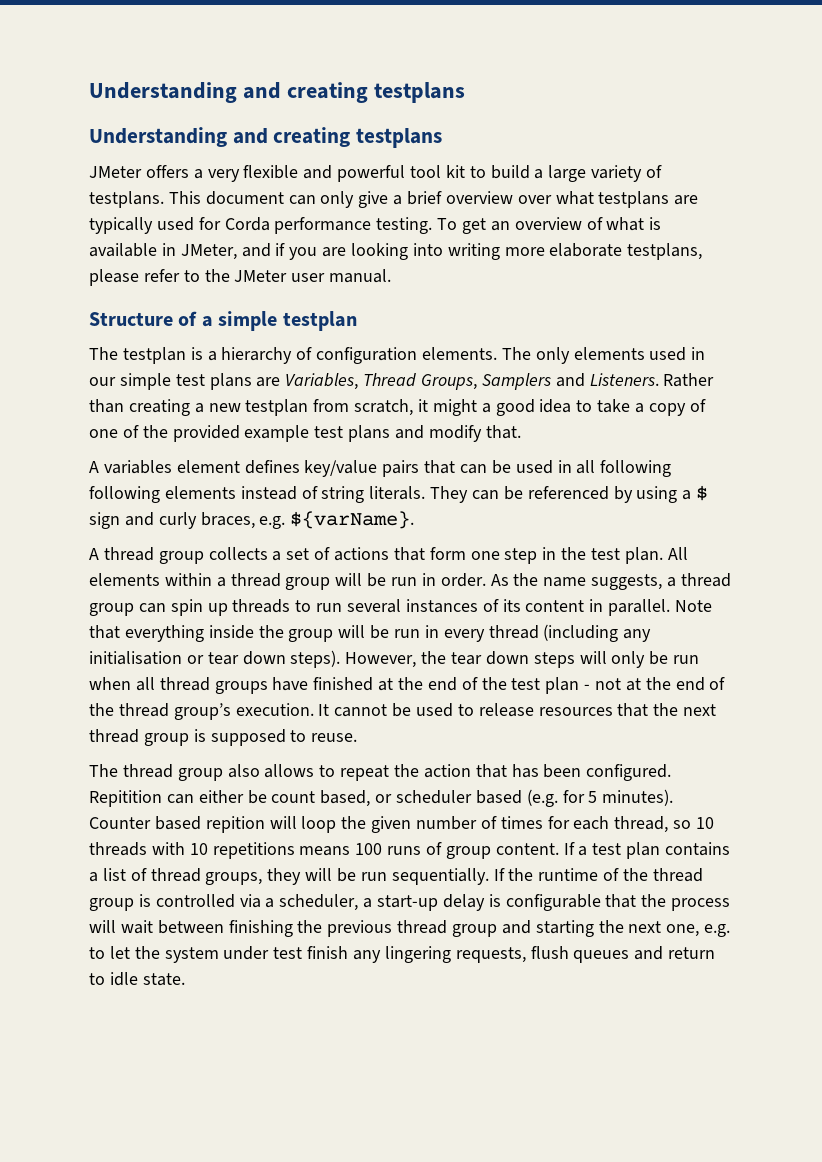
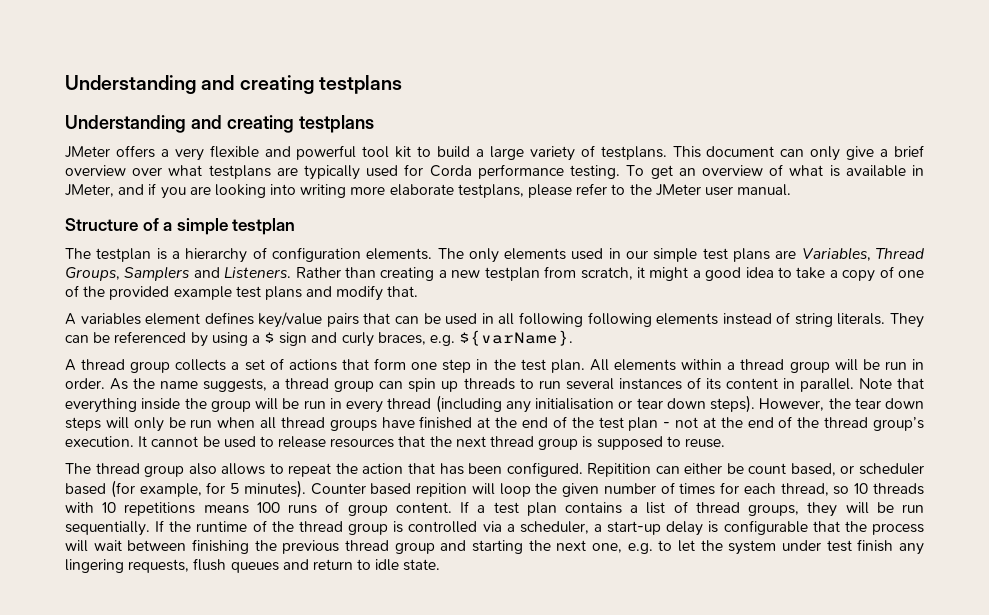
- Repitition can either be count based, or scheduler based (e.g. for 5 minutes).
+ Repitition can either be count based, or scheduler based (for example, for 5 minutes).

